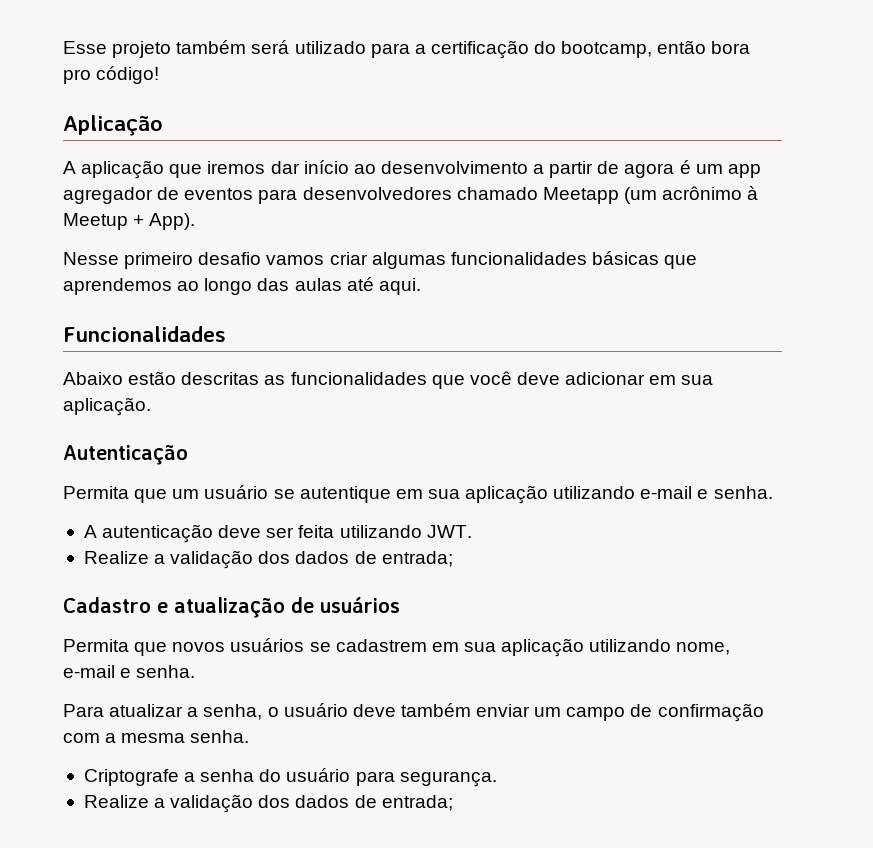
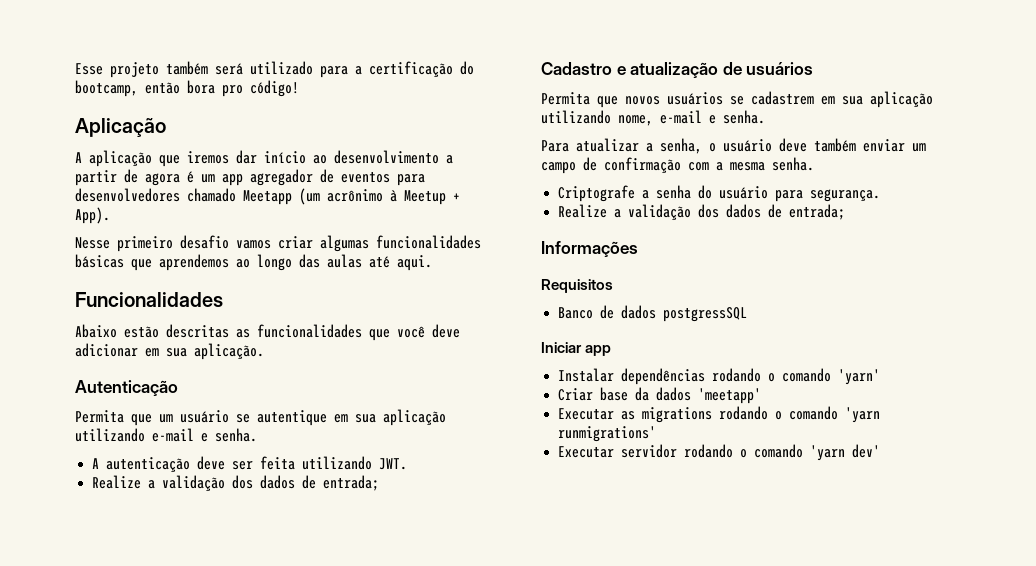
+ Informações
+ Requisitos
+ Banco de dados postgressSQL
+ Iniciar app
+ Instalar dependências rodando o comando 'yarn'
+ Criar base da dados 'meetapp'
+ Executar as migrations rodando o comando 'yarn runmigrations'
+ Executar servidor rodando o comando 'yarn dev'

